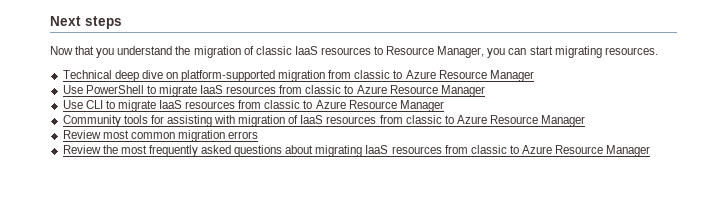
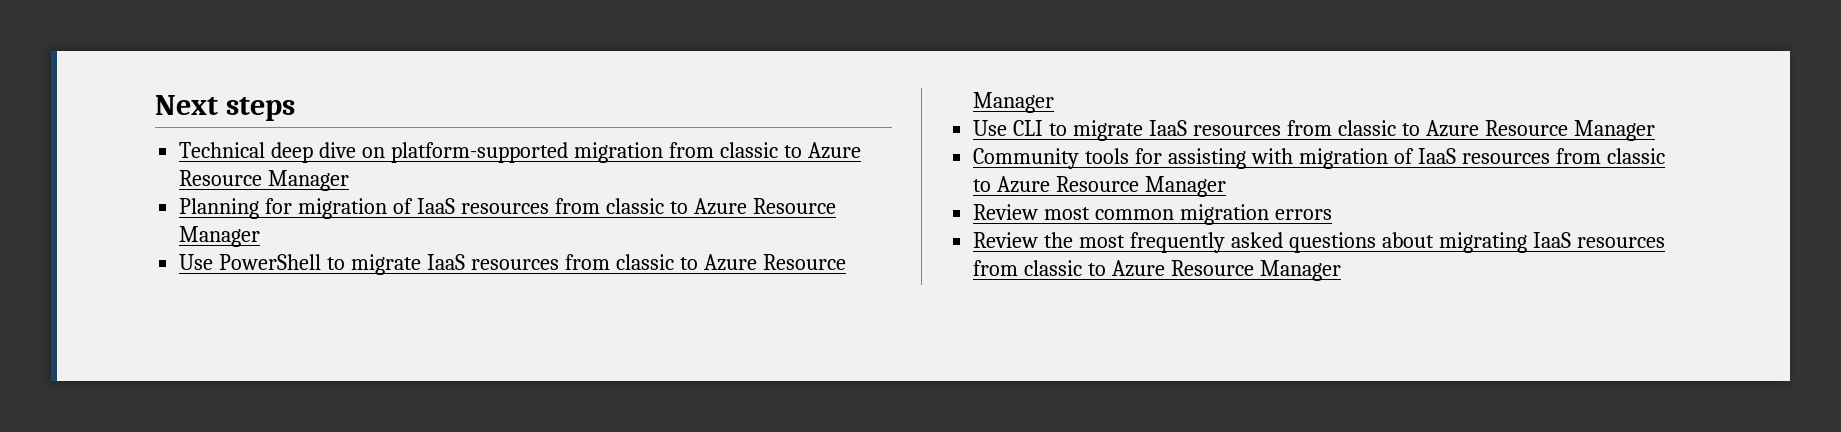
- Now that you understand the migration of classic IaaS resources to Resource Manager, you can start migrating resources.
+ Planning for migration of IaaS resources from classic to Azure Resource Manager

